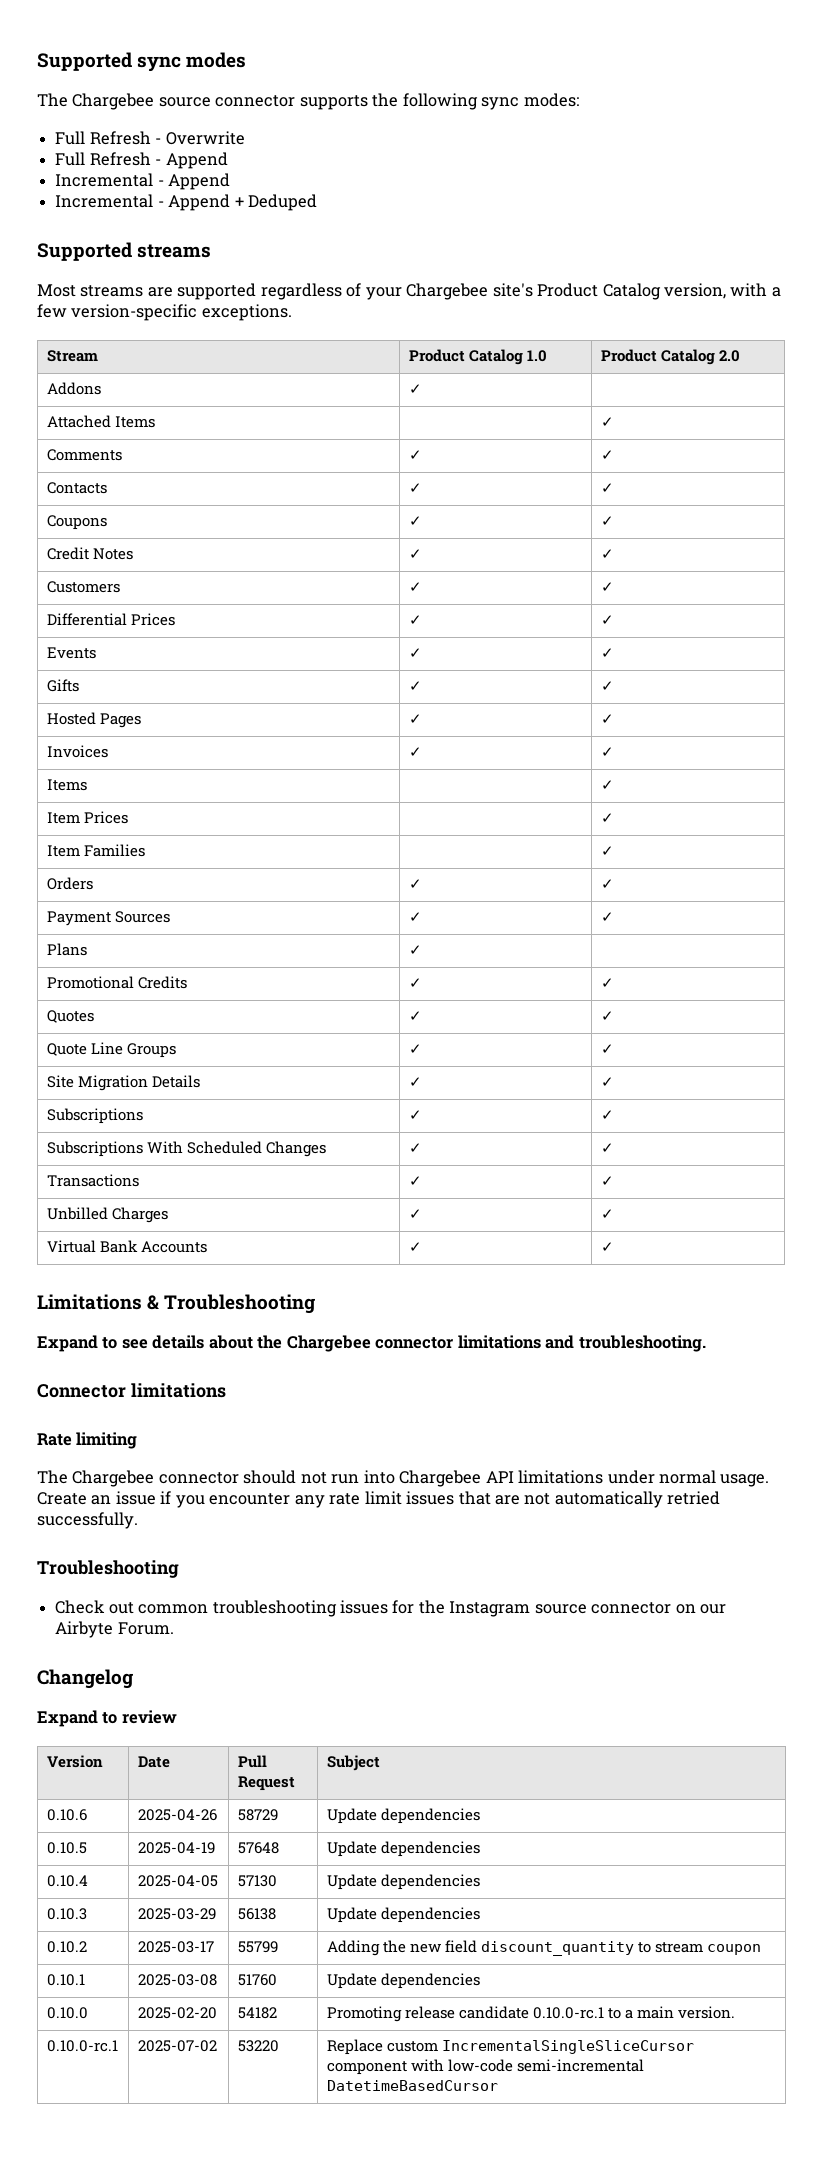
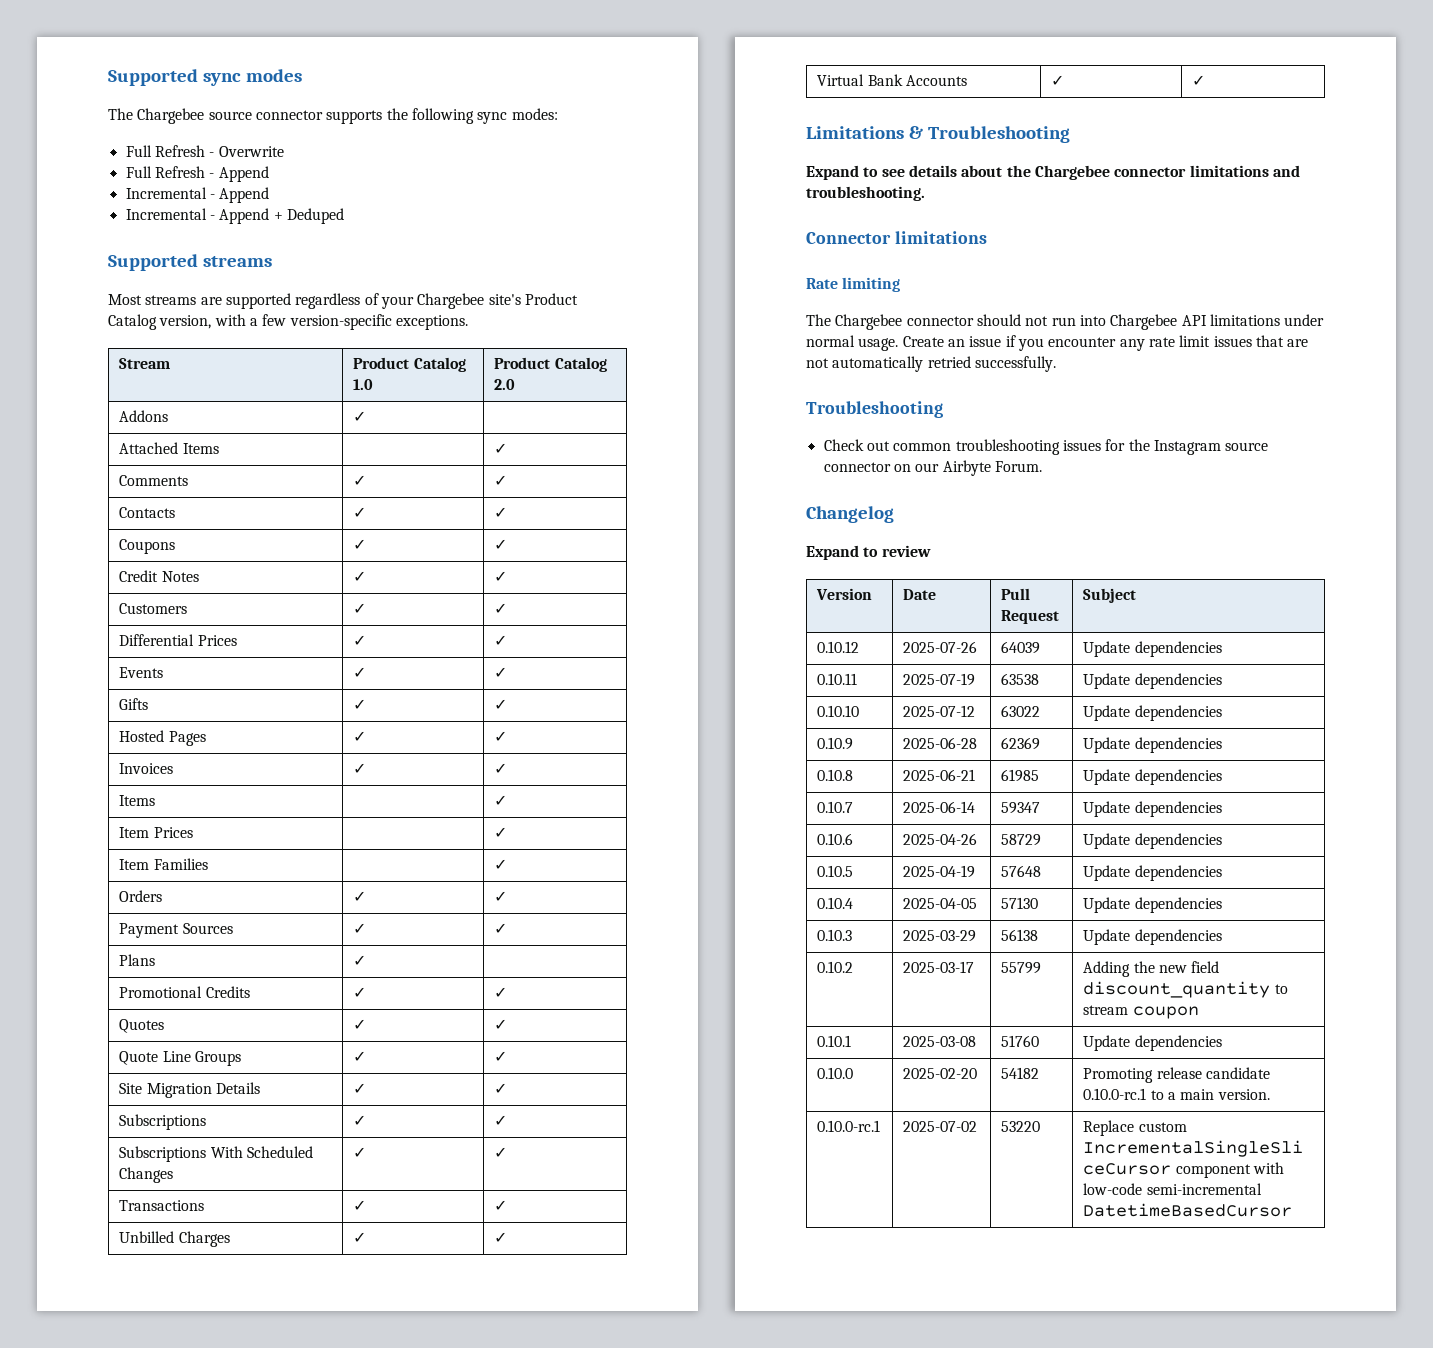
+ 0.10.12 | 2025-07-26 | 64039 | Update dependencies
+ 0.10.11 | 2025-07-19 | 63538 | Update dependencies
+ 0.10.10 | 2025-07-12 | 63022 | Update dependencies
+ 0.10.9 | 2025-06-28 | 62369 | Update dependencies
+ 0.10.8 | 2025-06-21 | 61985 | Update dependencies
+ 0.10.7 | 2025-06-14 | 59347 | Update dependencies

